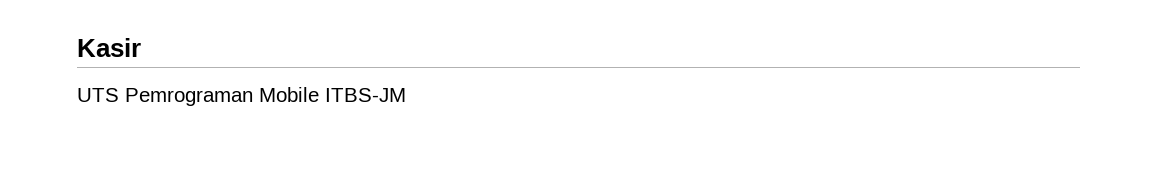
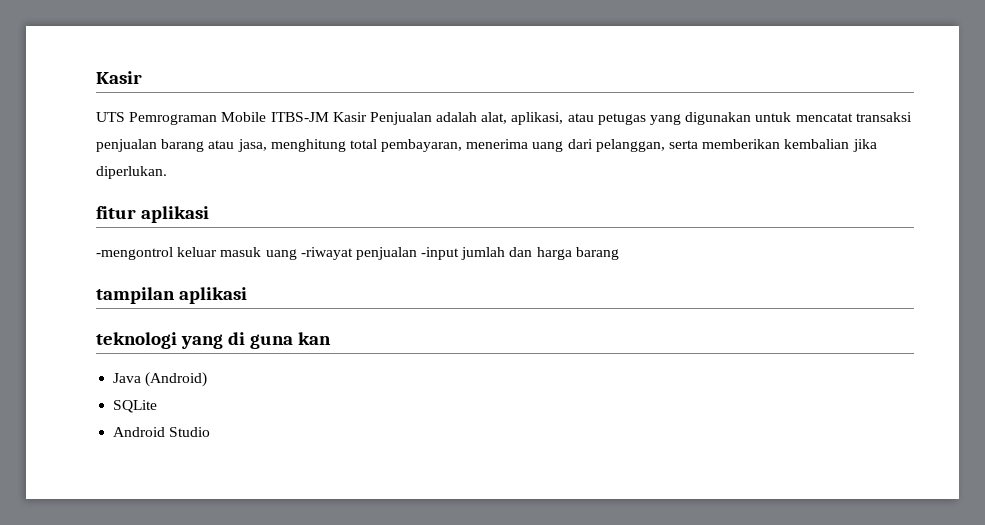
- UTS Pemrograman Mobile ITBS-JM
+ UTS Pemrograman Mobile ITBS-JM Kasir Penjualan adalah alat, aplikasi, atau petugas yang digunakan untuk mencatat transaksi penjualan barang atau jasa, menghitung total pembayaran, menerima uang dari pelanggan, serta memberikan kembalian jika diperlukan.
+ fitur aplikasi
+ -mengontrol keluar masuk uang -riwayat penjualan -input jumlah dan harga barang
+ tampilan aplikasi
+ teknologi yang di guna kan
+ Java (Android)
+ SQLite
+ Android Studio

